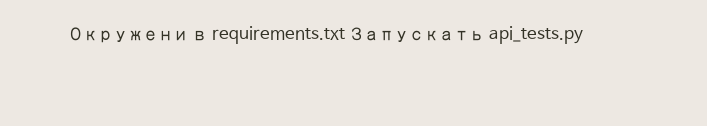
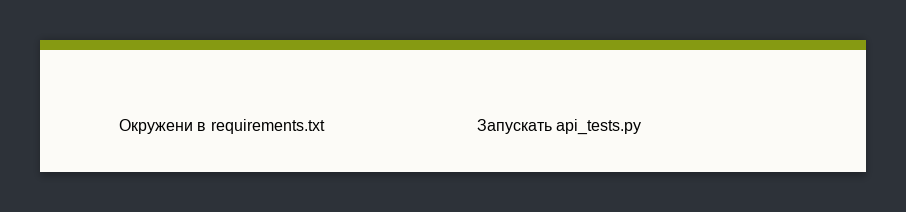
- Окружени в requirements.txt Запускать api_tests.py
+ Окружени в requirements.txt
+ Запускать api_tests.py

